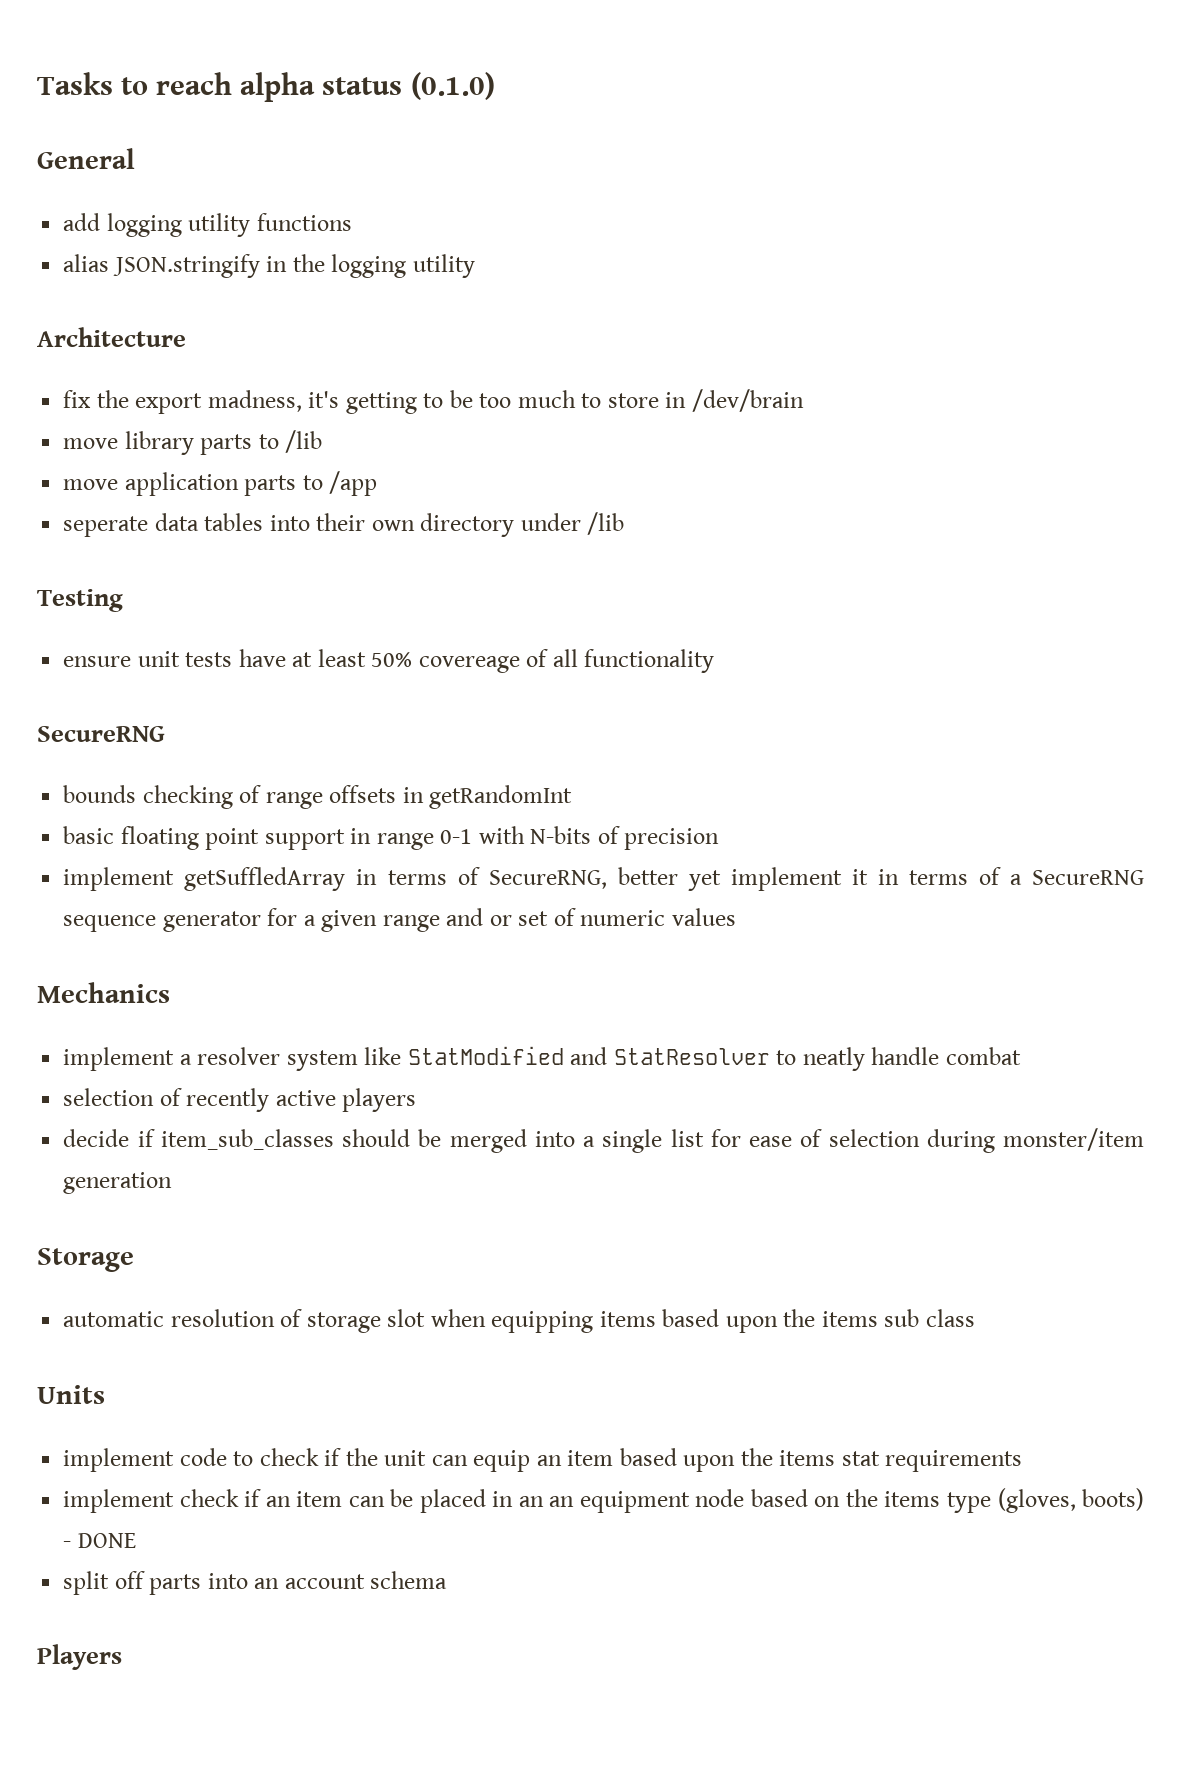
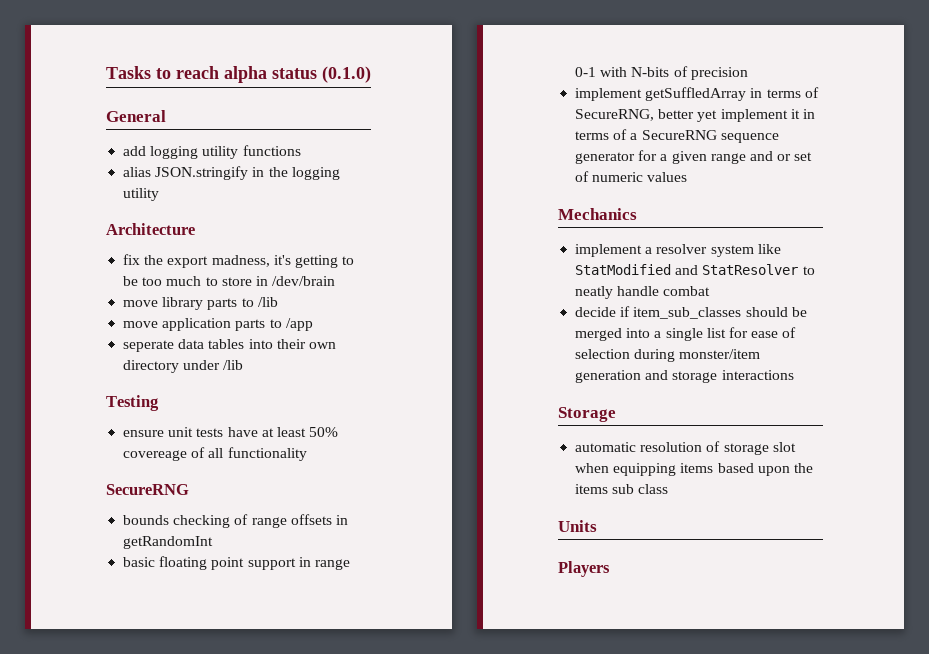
- selection of recently active players
- decide if item_sub_classes should be merged into a single list for ease of selection during monster/item generation
+ decide if item_sub_classes should be merged into a single list for ease of selection during monster/item generation and storage interactions
- implement code to check if the unit can equip an item based upon the items stat requirements
- implement check if an item can be placed in an an equipment node based on the items type (gloves, boots) - DONE
- split off parts into an account schema

